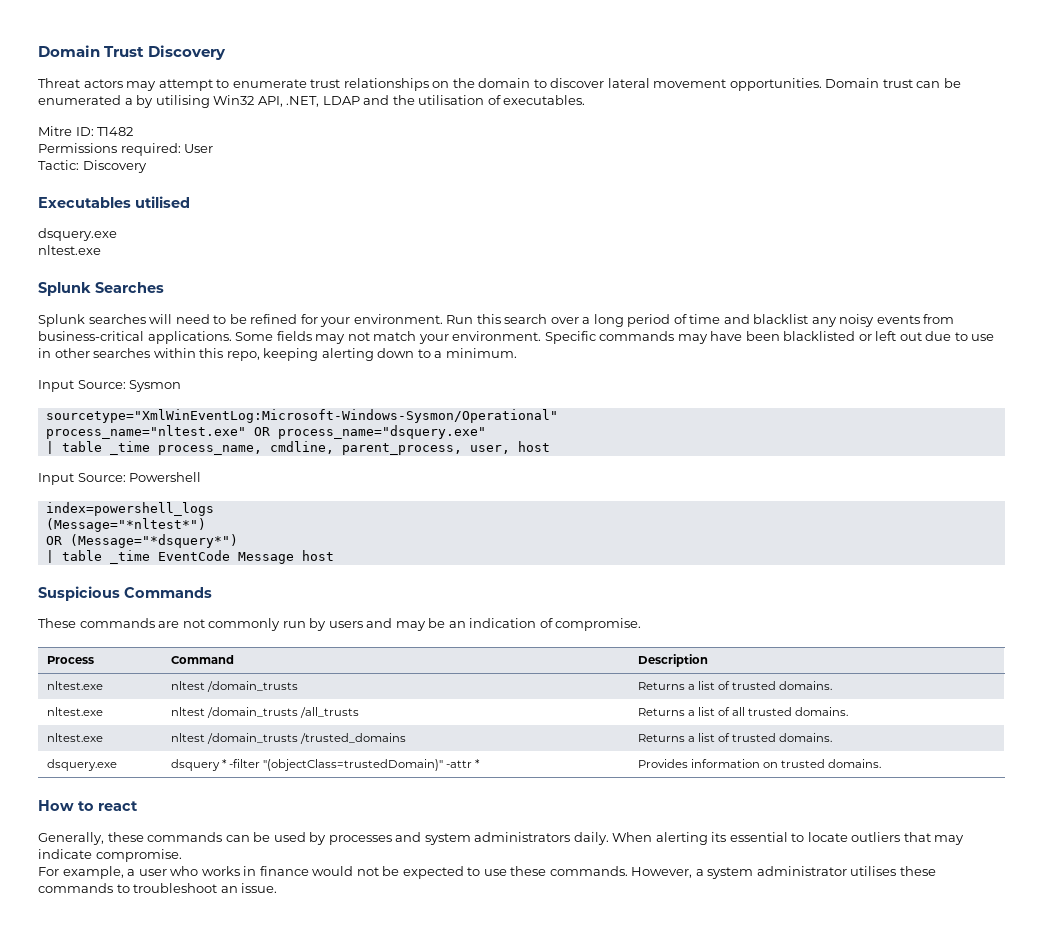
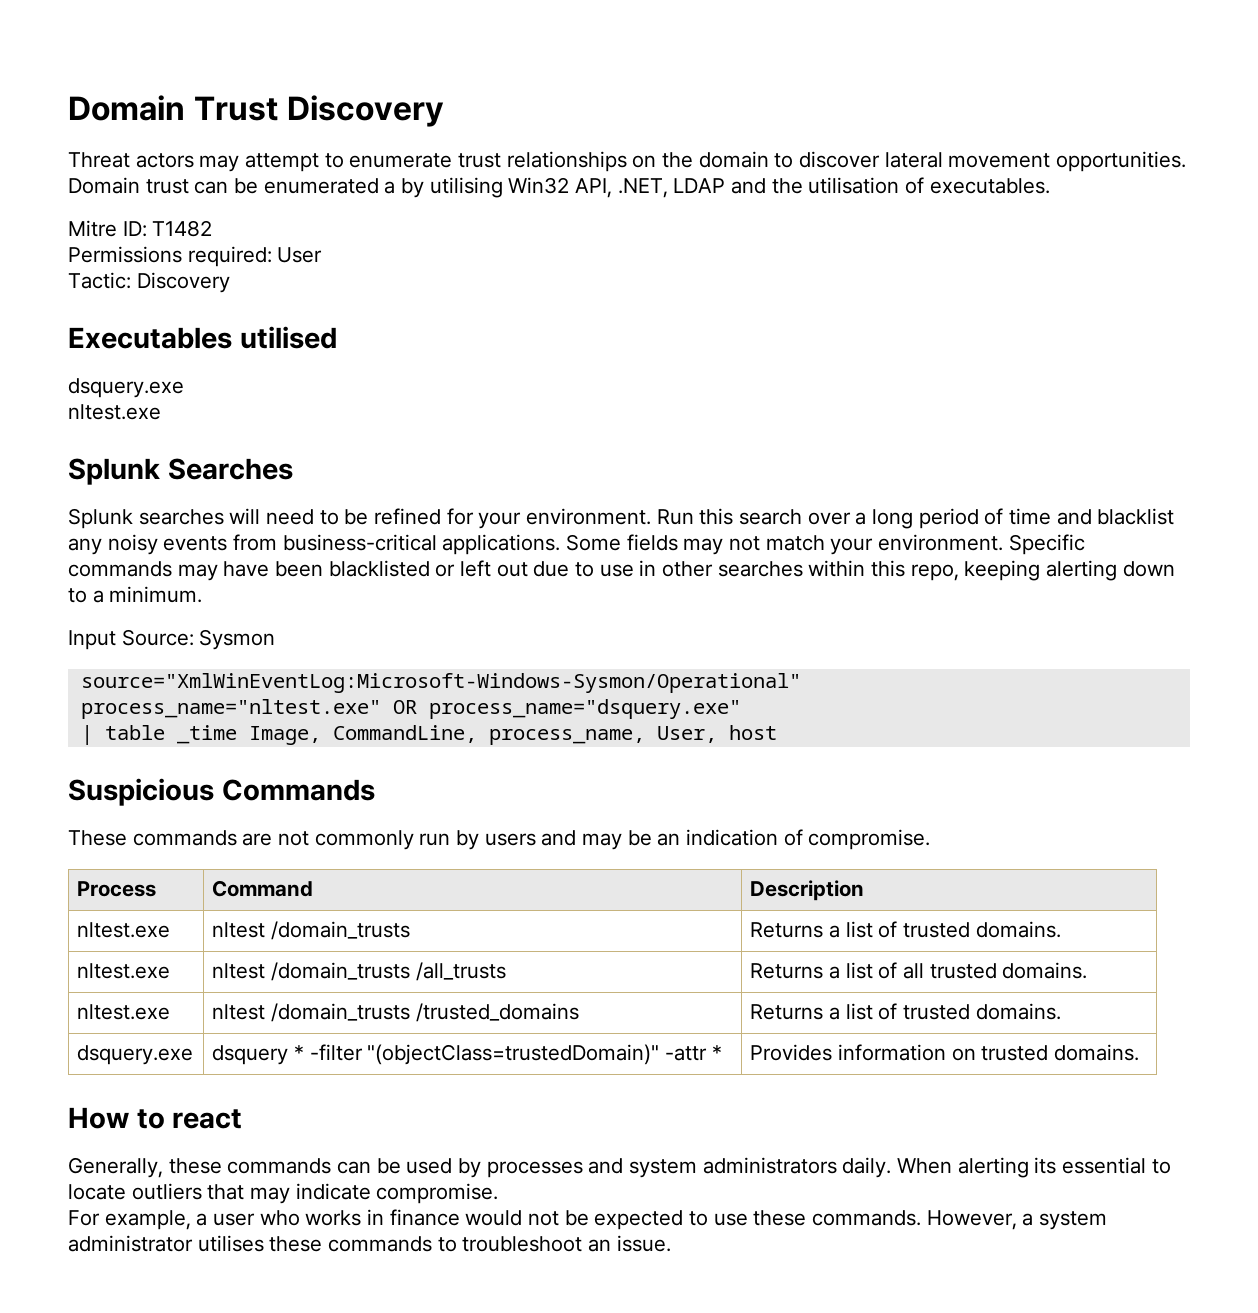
- sourcetype="XmlWinEventLog:Microsoft-Windows-Sysmon/Operational"
+ source="XmlWinEventLog:Microsoft-Windows-Sysmon/Operational"
- | table _time process_name, cmdline, parent_process, user, host
- Input Source: Powershell
- index=powershell_logs
- (Message="*nltest*")
- OR (Message="*dsquery*")
- | table _time EventCode Message host
+ | table _time Image, CommandLine, process_name, User, host

